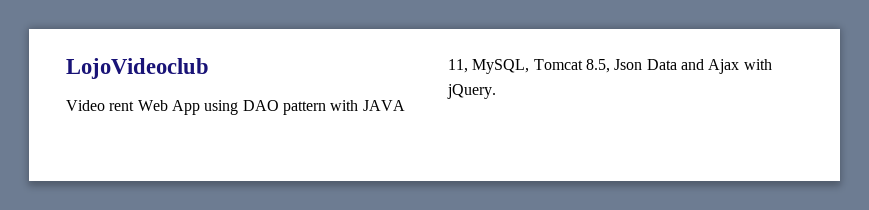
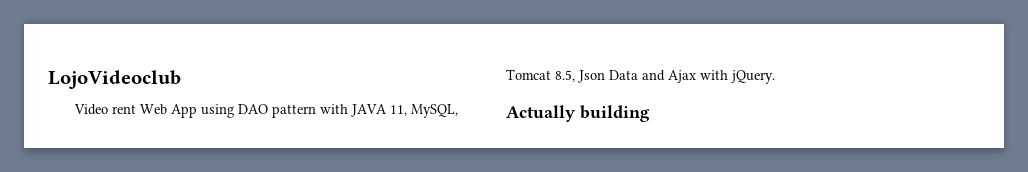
+ Actually building

